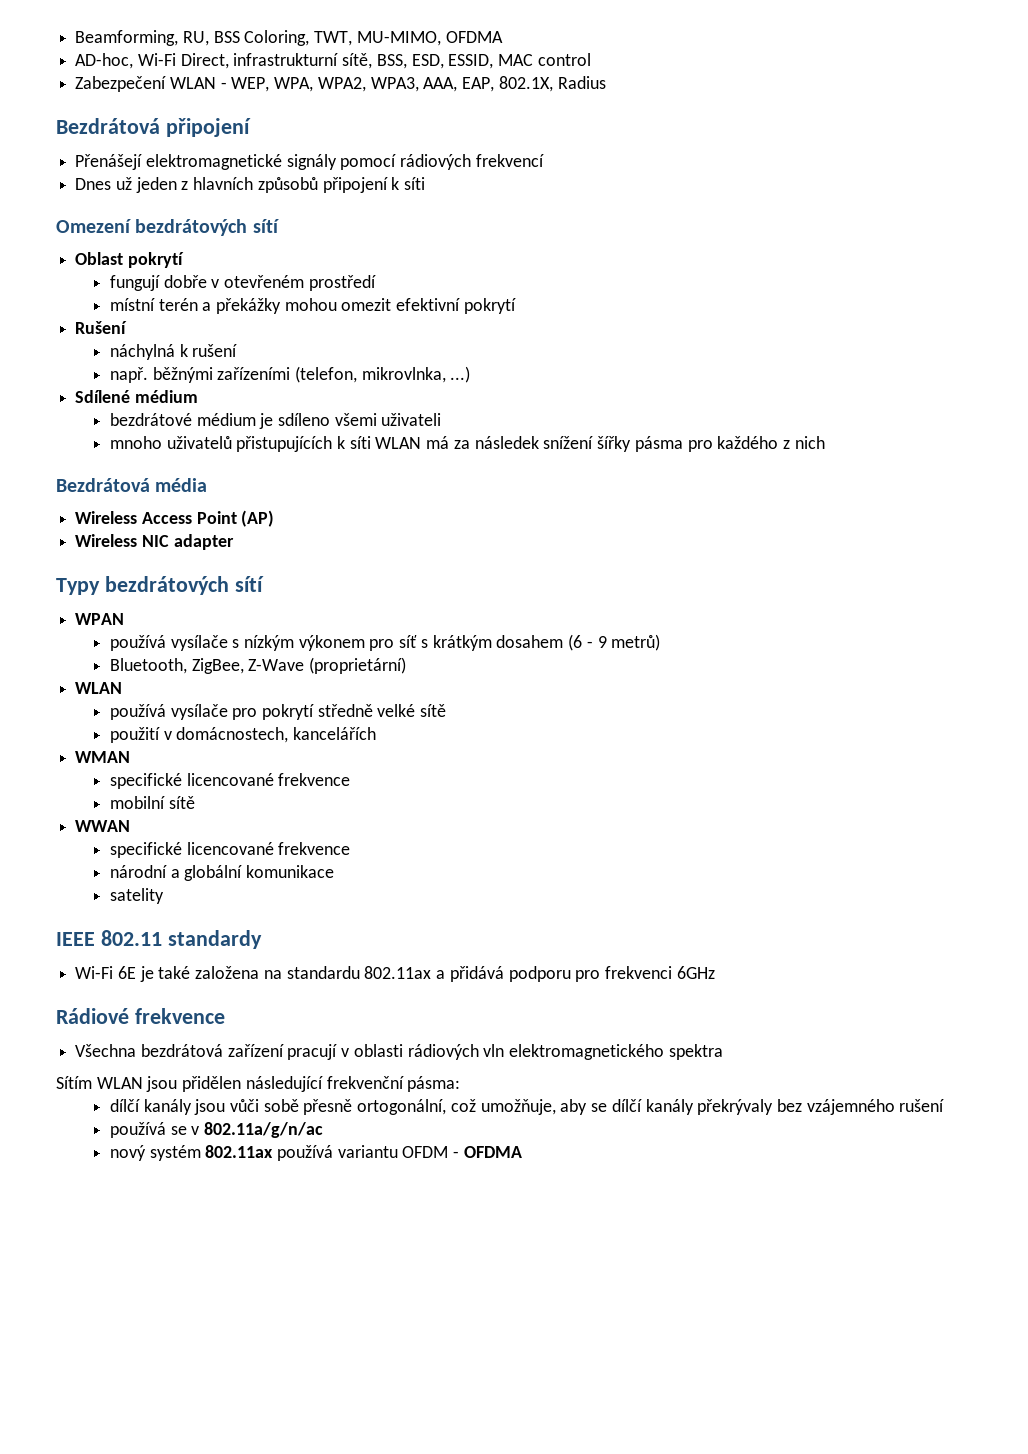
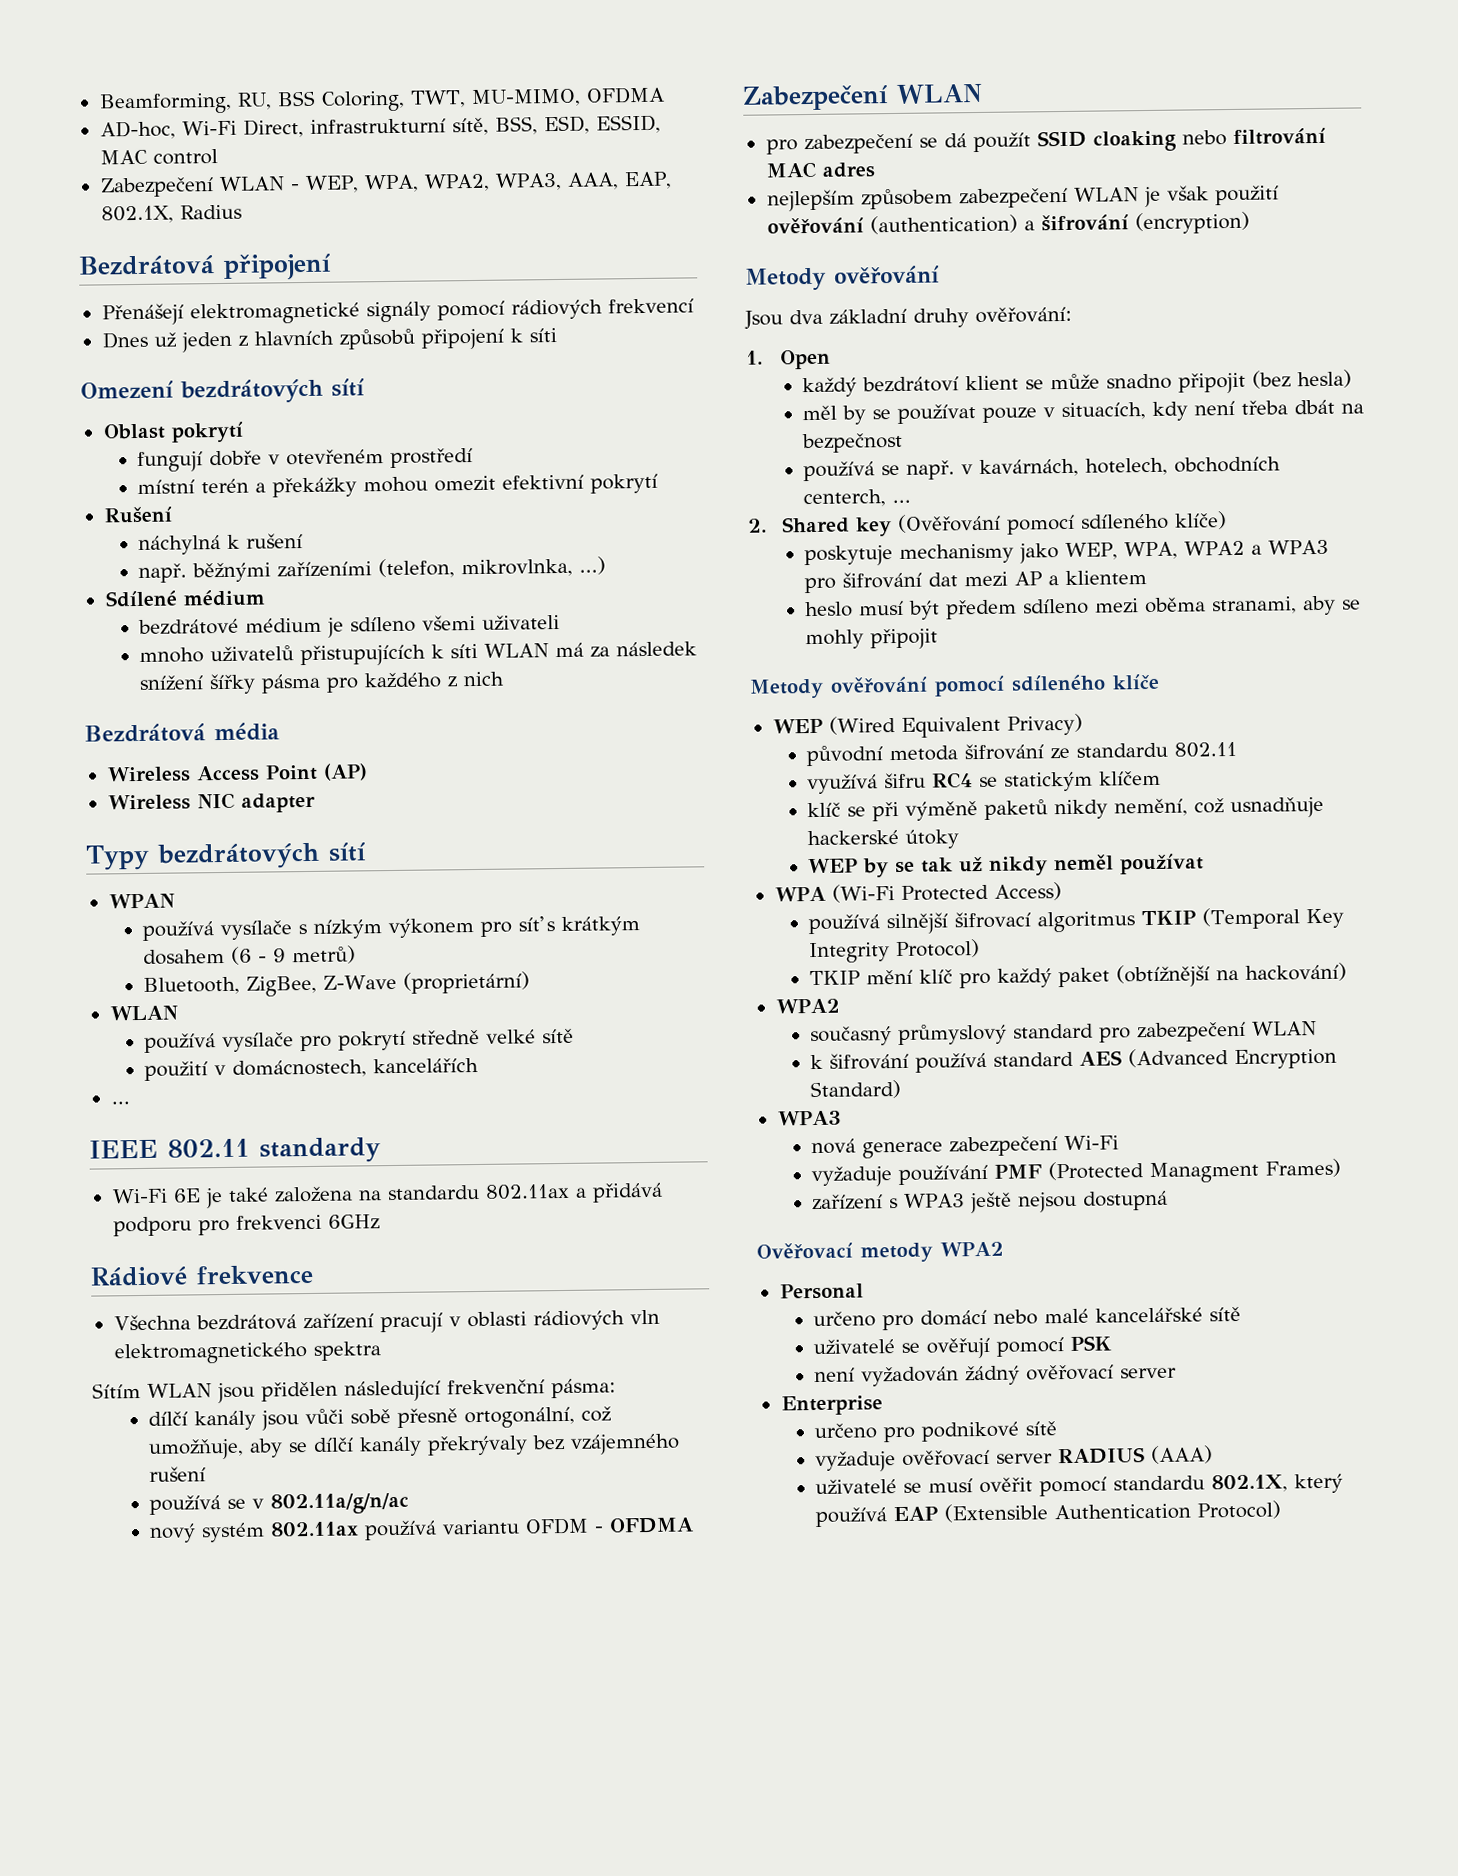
  použití v domácnostech, kancelářích
- WMAN
- specifické licencované frekvence
- mobilní sítě
- WWAN
- specifické licencované frekvence
- národní a globální komunikace
- satelity
+ ...
  nový systém 802.11ax používá variantu OFDM - OFDMA
+ Zabezpečení WLAN
+ pro zabezpečení se dá použít SSID cloaking nebo filtrování MAC adres
+ nejlepším způsobem zabezpečení WLAN je však použití ověřování (authentication) a šifrování (encryption)
+ Metody ověřování
+ Jsou dva základní druhy ověřování:
+ 1. Open
+ každý bezdrátoví klient se může snadno připojit (bez hesla)
+ měl by se používat pouze v situacích, kdy není třeba dbát na bezpečnost
+ používá se např. v kavárnách, hotelech, obchodních centerch, ...
+ 2. Shared key (Ověřování pomocí sdíleného klíče)
+ poskytuje mechanismy jako WEP, WPA, WPA2 a WPA3 pro šifrování dat mezi AP a klientem
+ heslo musí být předem sdíleno mezi oběma stranami, aby se mohly připojit
+ Metody ověřování pomocí sdíleného klíče
+ WEP (Wired Equivalent Privacy)
+ původní metoda šifrování ze standardu 802.11
+ využívá šifru RC4 se statickým klíčem
+ klíč se při výměně paketů nikdy nemění, což usnadňuje hackerské útoky
+ WEP by se tak už nikdy neměl používat
+ WPA (Wi-Fi Protected Access)
+ používá silnější šifrovací algoritmus TKIP (Temporal Key Integrity Protocol)
+ TKIP mění klíč pro každý paket (obtížnější na hackování)
+ WPA2
+ současný průmyslový standard pro zabezpečení WLAN
+ k šifrování používá standard AES (Advanced Encryption Standard)
+ WPA3
+ nová generace zabezpečení Wi-Fi
+ vyžaduje používání PMF (Protected Managment Frames)
+ zařízení s WPA3 ještě nejsou dostupná
+ Ověřovací metody WPA2
+ Personal
+ určeno pro domácí nebo malé kancelářské sítě
+ uživatelé se ověřují pomocí PSK
+ není vyžadován žádný ověřovací server
+ Enterprise
+ určeno pro podnikové sítě
+ vyžaduje ověřovací server RADIUS (AAA)
+ uživatelé se musí ověřit pomocí standardu 802.1X, který používá EAP (Extensible Authentication Protocol)

